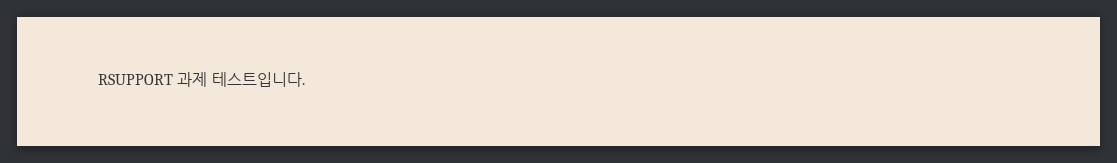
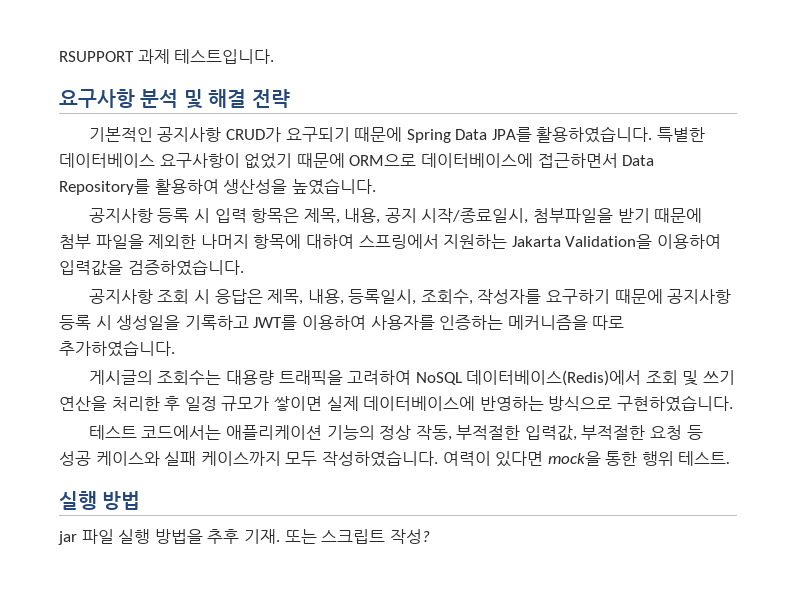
+ 요구사항 분석 및 해결 전략
+ 기본적인 공지사항 CRUD가 요구되기 때문에 Spring Data JPA를 활용하였습니다. 특별한 데이터베이스 요구사항이 없었기 때문에 ORM으로 데이터베이스에 접근하면서 Data Repository를 활용하여 생산성을 높였습니다.
+ 공지사항 등록 시 입력 항목은 제목, 내용, 공지 시작/종료일시, 첨부파일을 받기 때문에 첨부 파일을 제외한 나머지 항목에 대하여 스프링에서 지원하는 Jakarta Validation을 이용하여 입력값을 검증하였습니다.
+ 공지사항 조회 시 응답은 제목, 내용, 등록일시, 조회수, 작성자를 요구하기 때문에 공지사항 등록 시 생성일을 기록하고 JWT를 이용하여 사용자를 인증하는 메커니즘을 따로 추가하였습니다.
+ 게시글의 조회수는 대용량 트래픽을 고려하여 NoSQL 데이터베이스(Redis)에서 조회 및 쓰기 연산을 처리한 후 일정 규모가 쌓이면 실제 데이터베이스에 반영하는 방식으로 구현하였습니다.
+ 테스트 코드에서는 애플리케이션 기능의 정상 작동, 부적절한 입력값, 부적절한 요청 등 성공 케이스와 실패 케이스까지 모두 작성하였습니다. 여력이 있다면 mock을 통한 행위 테스트.
+ 실행 방법
+ jar 파일 실행 방법을 추후 기재. 또는 스크립트 작성?

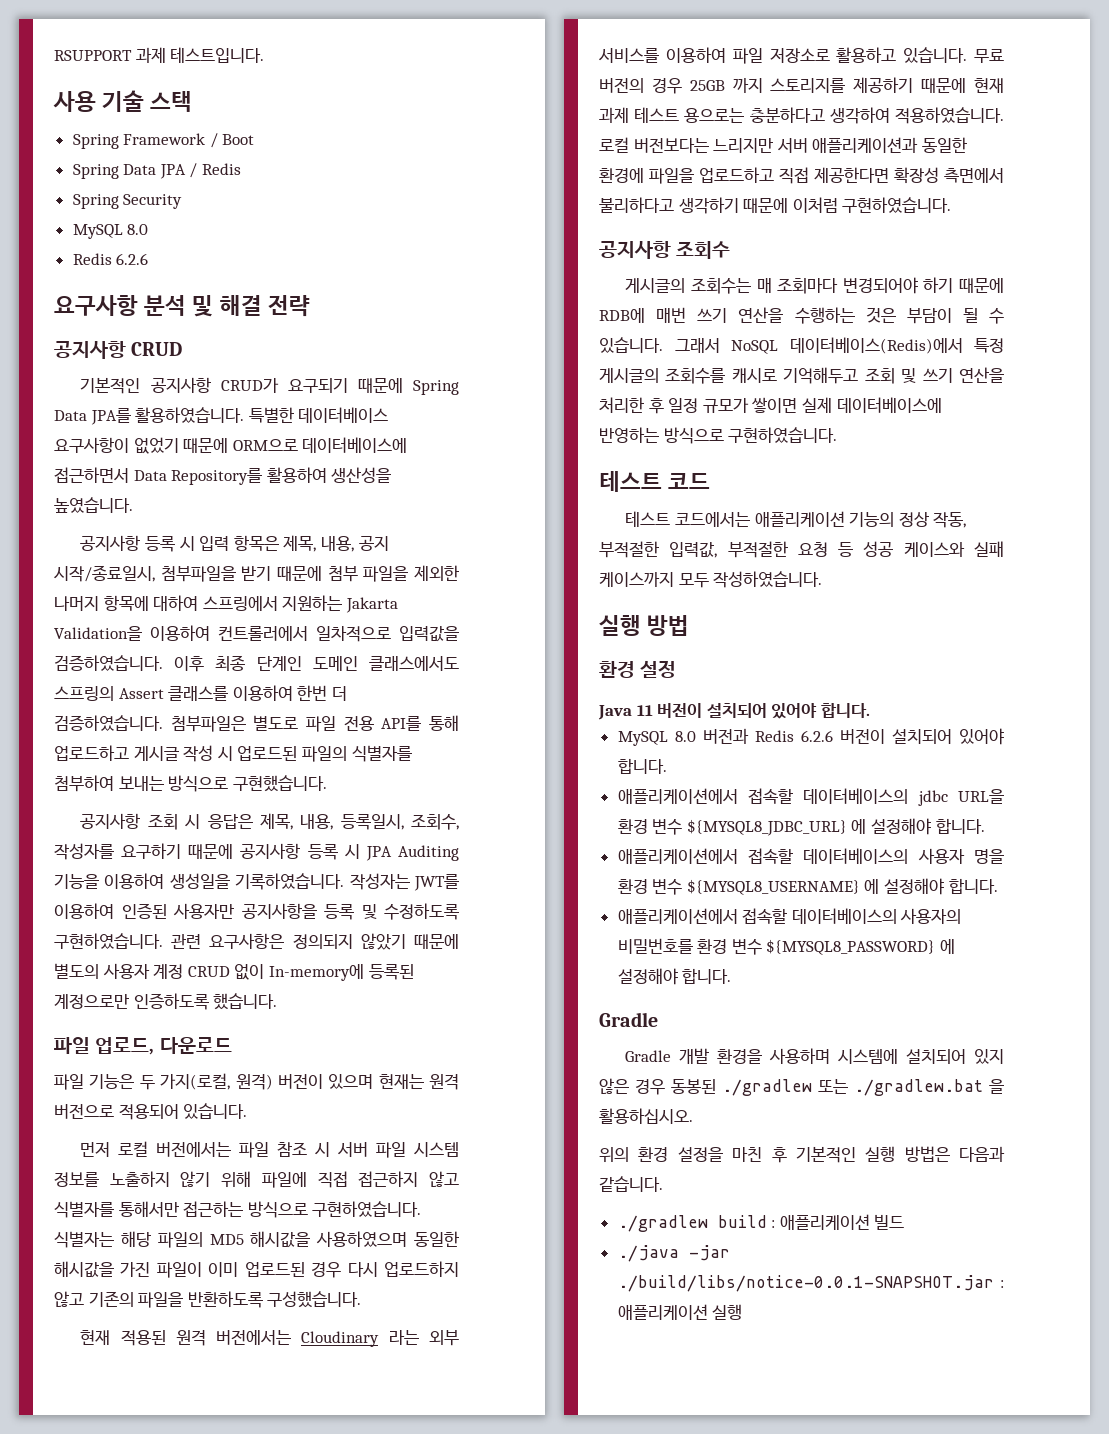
+ 사용 기술 스택
+ Spring Framework / Boot
+ Spring Data JPA / Redis
+ Spring Security
+ MySQL 8.0
+ Redis 6.2.6
+ 공지사항 CRUD
- 공지사항 등록 시 입력 항목은 제목, 내용, 공지 시작/종료일시, 첨부파일을 받기 때문에 첨부 파일을 제외한 나머지 항목에 대하여 스프링에서 지원하는 Jakarta Validation을 이용하여 입력값을 검증하였습니다.
+ 공지사항 등록 시 입력 항목은 제목, 내용, 공지 시작/종료일시, 첨부파일을 받기 때문에 첨부 파일을 제외한 나머지 항목에 대하여 스프링에서 지원하는 Jakarta Validation을 이용하여 컨트롤러에서 일차적으로 입력값을 검증하였습니다. 이후 최종 단계인 도메인 클래스에서도 스프링의 Assert 클래스를 이용하여 한번 더 검증하였습니다. 첨부파일은 별도로 파일 전용 API를 통해 업로드하고 게시글 작성 시 업로드된 파일의 식별자를 첨부하여 보내는 방식으로 구현했습니다.
- 공지사항 조회 시 응답은 제목, 내용, 등록일시, 조회수, 작성자를 요구하기 때문에 공지사항 등록 시 생성일을 기록하고 JWT를 이용하여 사용자를 인증하는 메커니즘을 따로 추가하였습니다.
- 게시글의 조회수는 대용량 트래픽을 고려하여 NoSQL 데이터베이스(Redis)에서 조회 및 쓰기 연산을 처리한 후 일정 규모가 쌓이면 실제 데이터베이스에 반영하는 방식으로 구현하였습니다.
+ 공지사항 조회 시 응답은 제목, 내용, 등록일시, 조회수, 작성자를 요구하기 때문에 공지사항 등록 시 JPA Auditing 기능을 이용하여 생성일을 기록하였습니다. 작성자는 JWT를 이용하여 인증된 사용자만 공지사항을 등록 및 수정하도록 구현하였습니다. 관련 요구사항은 정의되지 않았기 때문에 별도의 사용자 계정 CRUD 없이 In-memory에 등록된 계정으로만 인증하도록 했습니다.
+ 파일 업로드, 다운로드
+ 파일 기능은 두 가지(로컬, 원격) 버전이 있으며 현재는 원격 버전으로 적용되어 있습니다.
+ 먼저 로컬 버전에서는 파일 참조 시 서버 파일 시스템 정보를 노출하지 않기 위해 파일에 직접 접근하지 않고 식별자를 통해서만 접근하는 방식으로 구현하였습니다. 식별자는 해당 파일의 MD5 해시값을 사용하였으며 동일한 해시값을 가진 파일이 이미 업로드된 경우 다시 업로드하지 않고 기존의 파일을 반환하도록 구성했습니다.
+ 현재 적용된 원격 버전에서는 Cloudinary 라는 외부 서비스를 이용하여 파일 저장소로 활용하고 있습니다. 무료 버전의 경우 25GB 까지 스토리지를 제공하기 때문에 현재 과제 테스트 용으로는 충분하다고 생각하여 적용하였습니다. 로컬 버전보다는 느리지만 서버 애플리케이션과 동일한 환경에 파일을 업로드하고 직접 제공한다면 확장성 측면에서 불리하다고 생각하기 때문에 이처럼 구현하였습니다.
+ 공지사항 조회수
+ 게시글의 조회수는 매 조회마다 변경되어야 하기 때문에 RDB에 매번 쓰기 연산을 수행하는 것은 부담이 될 수 있습니다. 그래서 NoSQL 데이터베이스(Redis)에서 특정 게시글의 조회수를 캐시로 기억해두고 조회 및 쓰기 연산을 처리한 후 일정 규모가 쌓이면 실제 데이터베이스에 반영하는 방식으로 구현하였습니다.
+ 테스트 코드
- 테스트 코드에서는 애플리케이션 기능의 정상 작동, 부적절한 입력값, 부적절한 요청 등 성공 케이스와 실패 케이스까지 모두 작성하였습니다. 여력이 있다면 mock을 통한 행위 테스트.
+ 테스트 코드에서는 애플리케이션 기능의 정상 작동, 부적절한 입력값, 부적절한 요청 등 성공 케이스와 실패 케이스까지 모두 작성하였습니다.
  실행 방법
- jar 파일 실행 방법을 추후 기재. 또는 스크립트 작성?
+ 환경 설정
+ Java 11 버전이 설치되어 있어야 합니다.
+ MySQL 8.0 버전과 Redis 6.2.6 버전이 설치되어 있어야 합니다.
+ 애플리케이션에서 접속할 데이터베이스의 jdbc URL을 환경 변수 ${MYSQL8_JDBC_URL} 에 설정해야 합니다.
+ 애플리케이션에서 접속할 데이터베이스의 사용자 명을 환경 변수 ${MYSQL8_USERNAME} 에 설정해야 합니다.
+ 애플리케이션에서 접속할 데이터베이스의 사용자의 비밀번호를 환경 변수 ${MYSQL8_PASSWORD} 에 설정해야 합니다.
+ Gradle
+ Gradle 개발 환경을 사용하며 시스템에 설치되어 있지 않은 경우 동봉된 ./gradlew 또는 ./gradlew.bat 을 활용하십시오.
+ 위의 환경 설정을 마친 후 기본적인 실행 방법은 다음과 같습니다.
+ ./gradlew build : 애플리케이션 빌드
+ ./java -jar ./build/libs/notice-0.0.1-SNAPSHOT.jar : 애플리케이션 실행

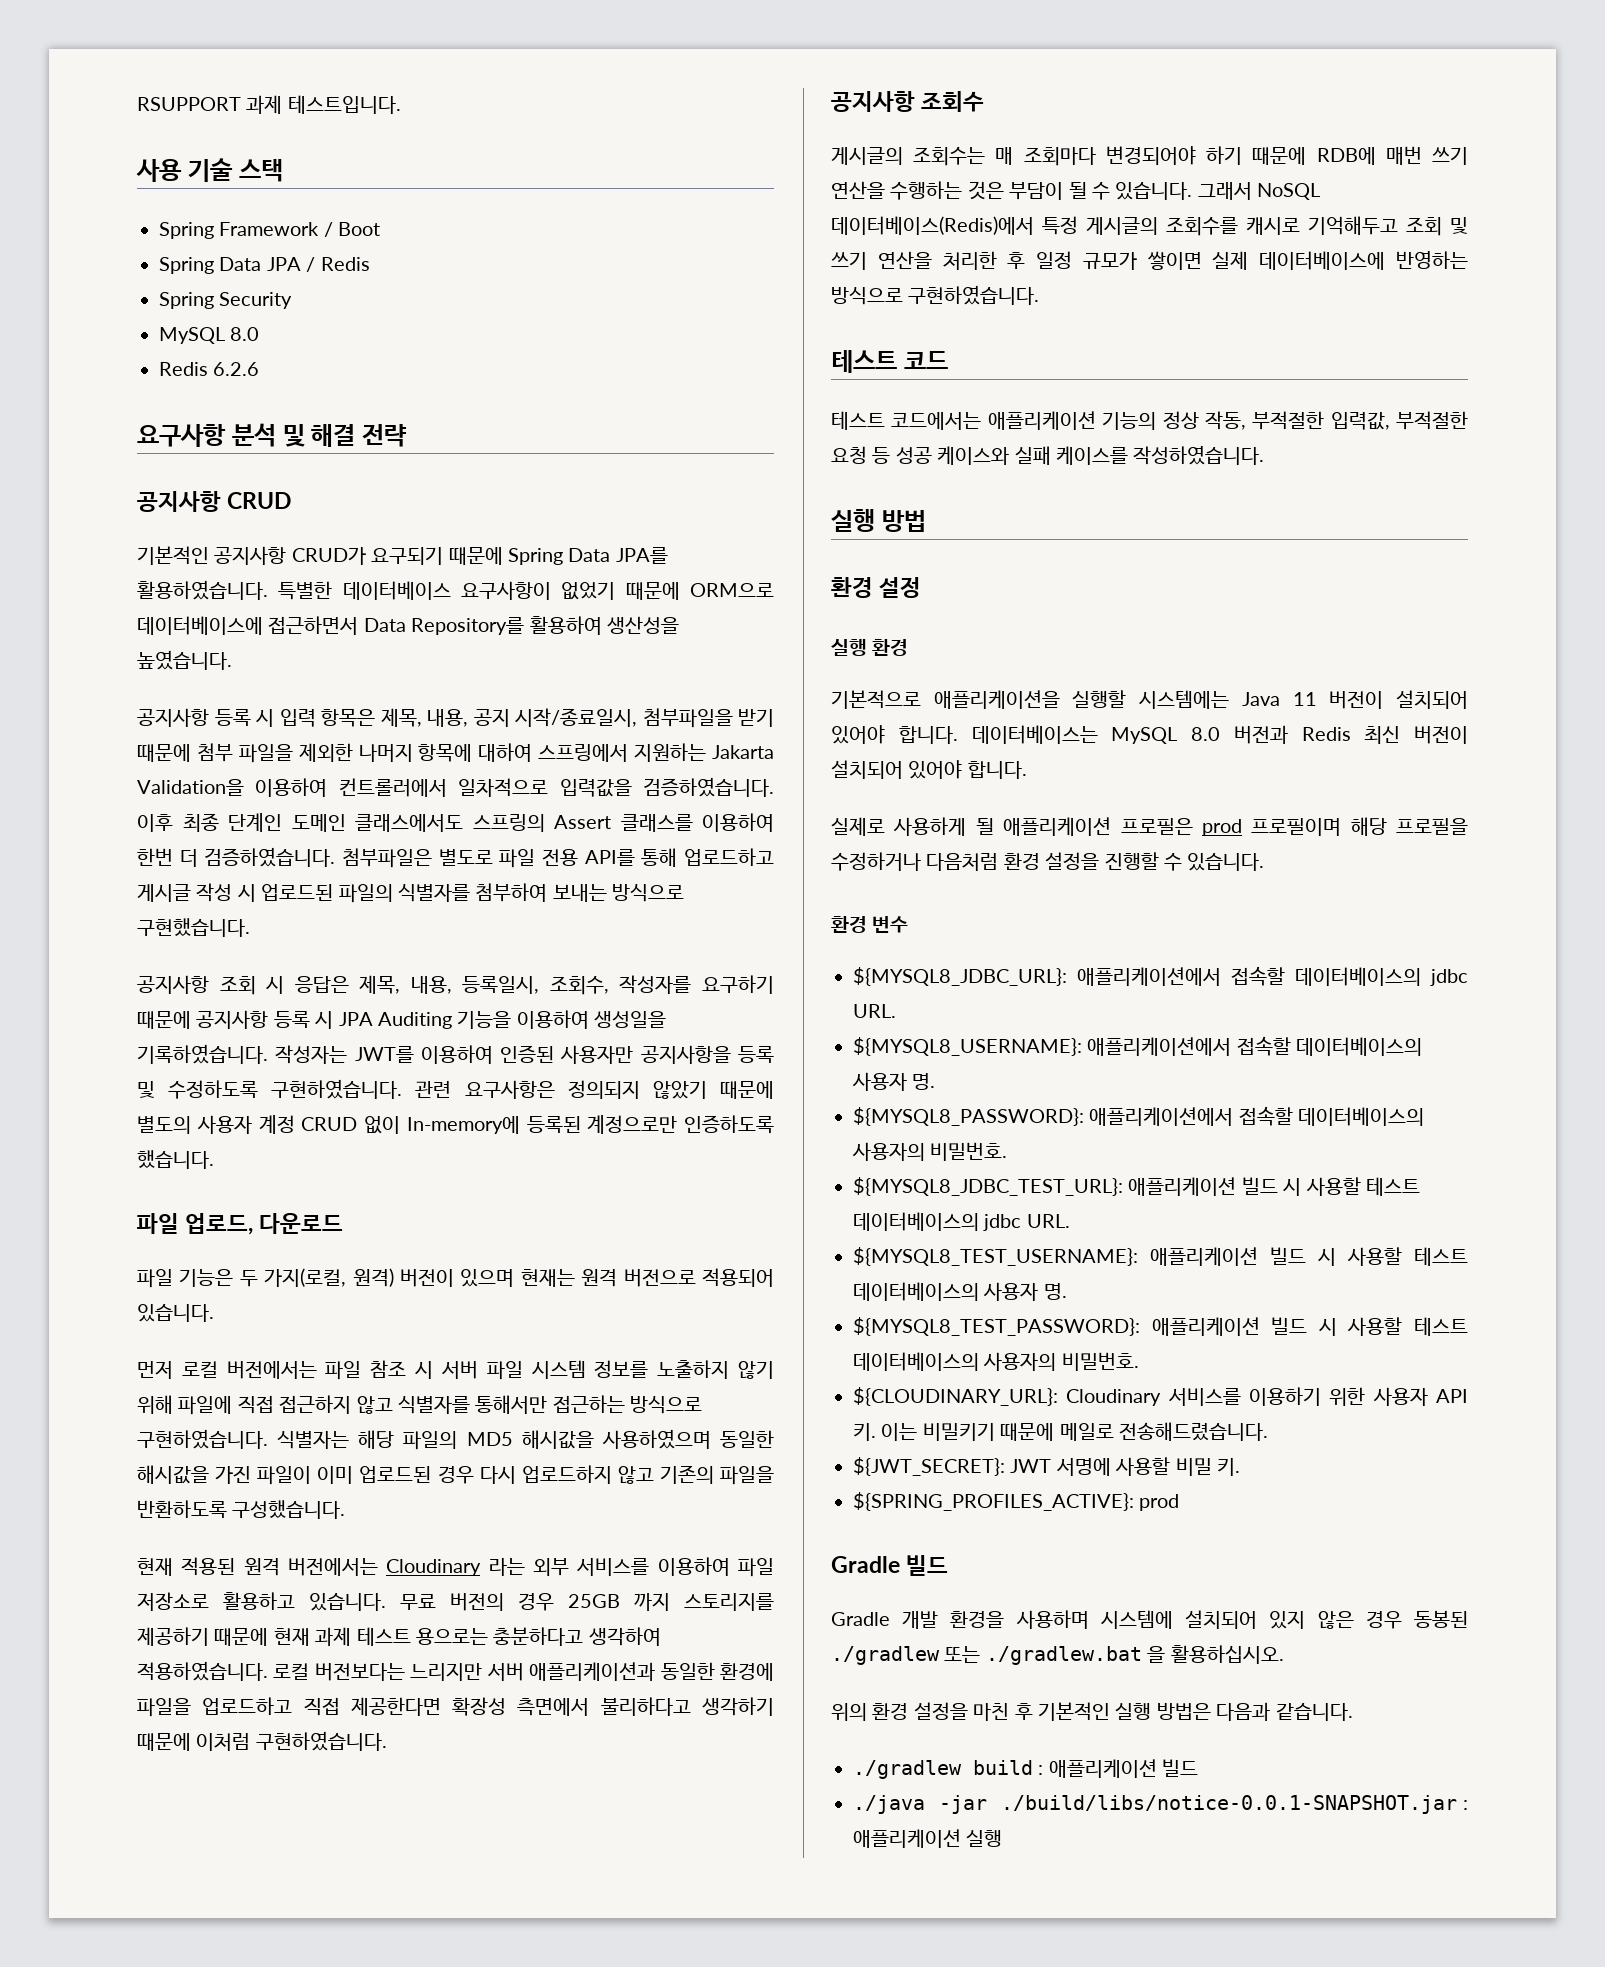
- 테스트 코드에서는 애플리케이션 기능의 정상 작동, 부적절한 입력값, 부적절한 요청 등 성공 케이스와 실패 케이스까지 모두 작성하였습니다.
+ 테스트 코드에서는 애플리케이션 기능의 정상 작동, 부적절한 입력값, 부적절한 요청 등 성공 케이스와 실패 케이스를 작성하였습니다.
- Java 11 버전이 설치되어 있어야 합니다.
- MySQL 8.0 버전과 Redis 6.2.6 버전이 설치되어 있어야 합니다.
- 애플리케이션에서 접속할 데이터베이스의 jdbc URL을 환경 변수 ${MYSQL8_JDBC_URL} 에 설정해야 합니다.
- 애플리케이션에서 접속할 데이터베이스의 사용자 명을 환경 변수 ${MYSQL8_USERNAME} 에 설정해야 합니다.
- 애플리케이션에서 접속할 데이터베이스의 사용자의 비밀번호를 환경 변수 ${MYSQL8_PASSWORD} 에 설정해야 합니다.
- Gradle
+ 실행 환경
+ 기본적으로 애플리케이션을 실행할 시스템에는 Java 11 버전이 설치되어 있어야 합니다. 데이터베이스는 MySQL 8.0 버전과 Redis 최신 버전이 설치되어 있어야 합니다.
+ 실제로 사용하게 될 애플리케이션 프로필은 prod 프로필이며 해당 프로필을 수정하거나 다음처럼 환경 설정을 진행할 수 있습니다.
+ 환경 변수
+ ${MYSQL8_JDBC_URL}: 애플리케이션에서 접속할 데이터베이스의 jdbc URL.
+ ${MYSQL8_USERNAME}: 애플리케이션에서 접속할 데이터베이스의 사용자 명.
+ ${MYSQL8_PASSWORD}: 애플리케이션에서 접속할 데이터베이스의 사용자의 비밀번호.
+ ${MYSQL8_JDBC_TEST_URL}: 애플리케이션 빌드 시 사용할 테스트 데이터베이스의 jdbc URL.
+ ${MYSQL8_TEST_USERNAME}: 애플리케이션 빌드 시 사용할 테스트 데이터베이스의 사용자 명.
+ ${MYSQL8_TEST_PASSWORD}: 애플리케이션 빌드 시 사용할 테스트 데이터베이스의 사용자의 비밀번호.
+ ${CLOUDINARY_URL}: Cloudinary 서비스를 이용하기 위한 사용자 API 키. 이는 비밀키기 때문에 메일로 전송해드렸습니다.
+ ${JWT_SECRET}: JWT 서명에 사용할 비밀 키.
+ ${SPRING_PROFILES_ACTIVE}: prod
+ Gradle 빌드

